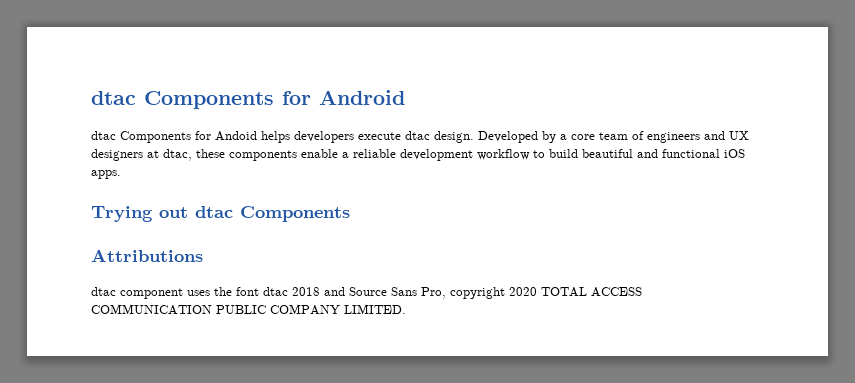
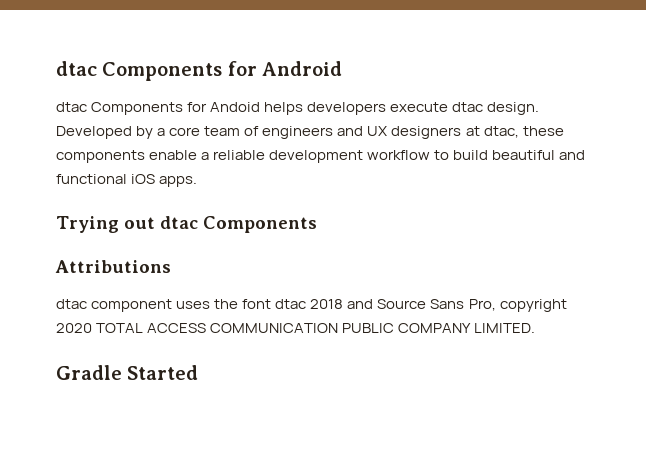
+ Gradle Started

